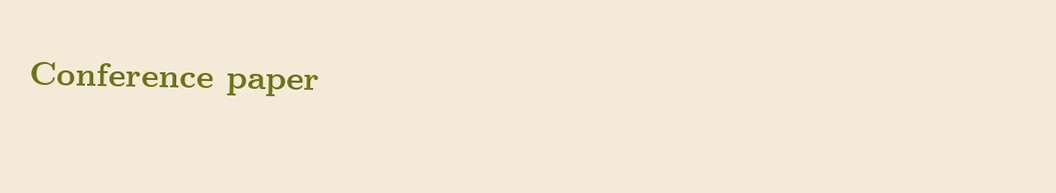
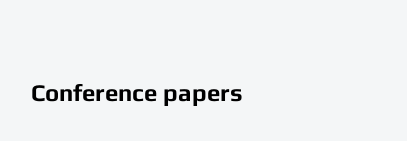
- Conference paper
+ Conference papers

